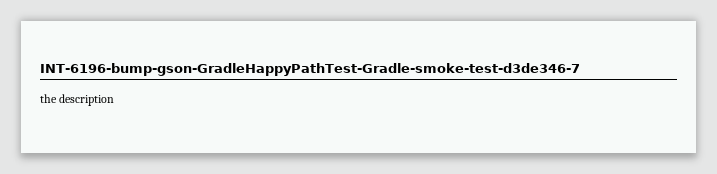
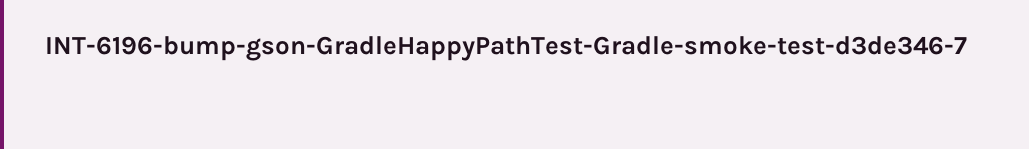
- the description

